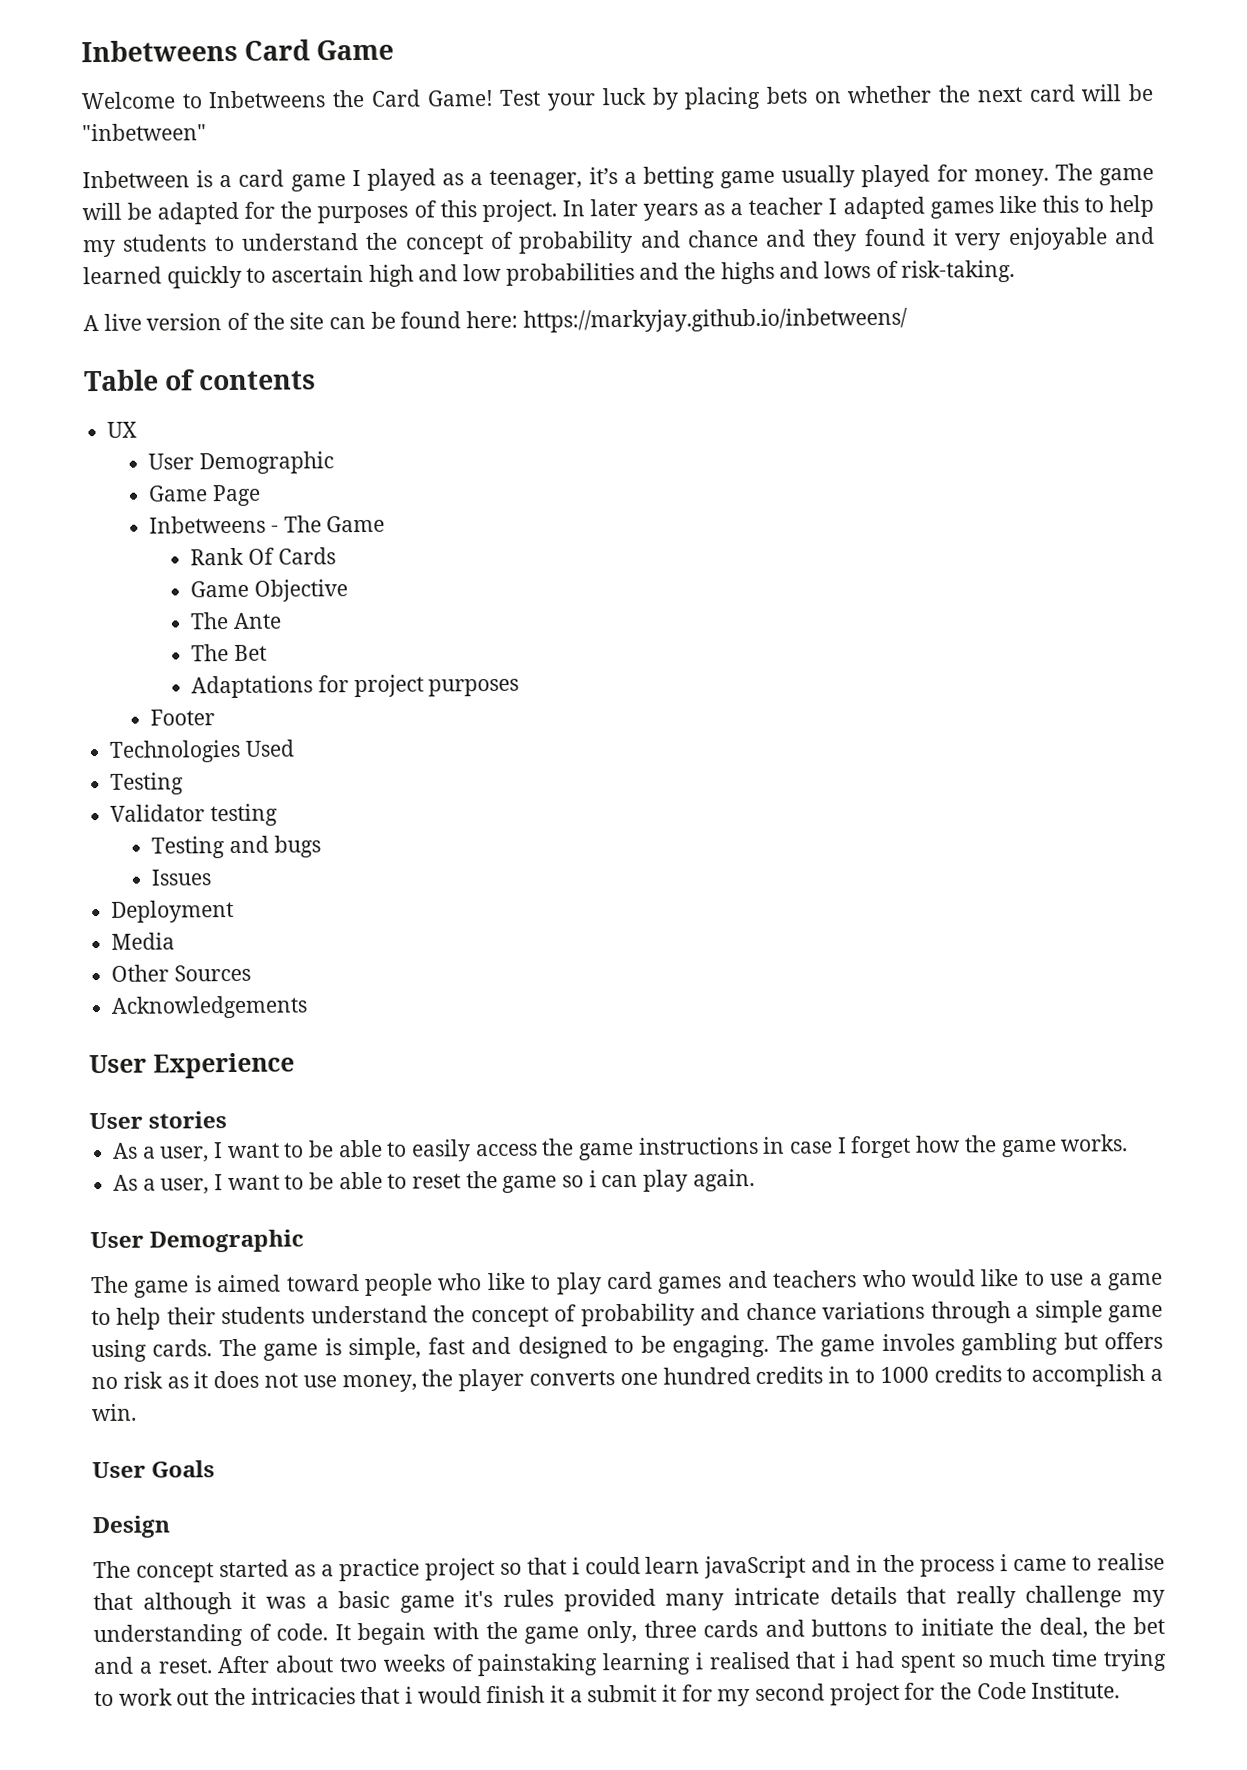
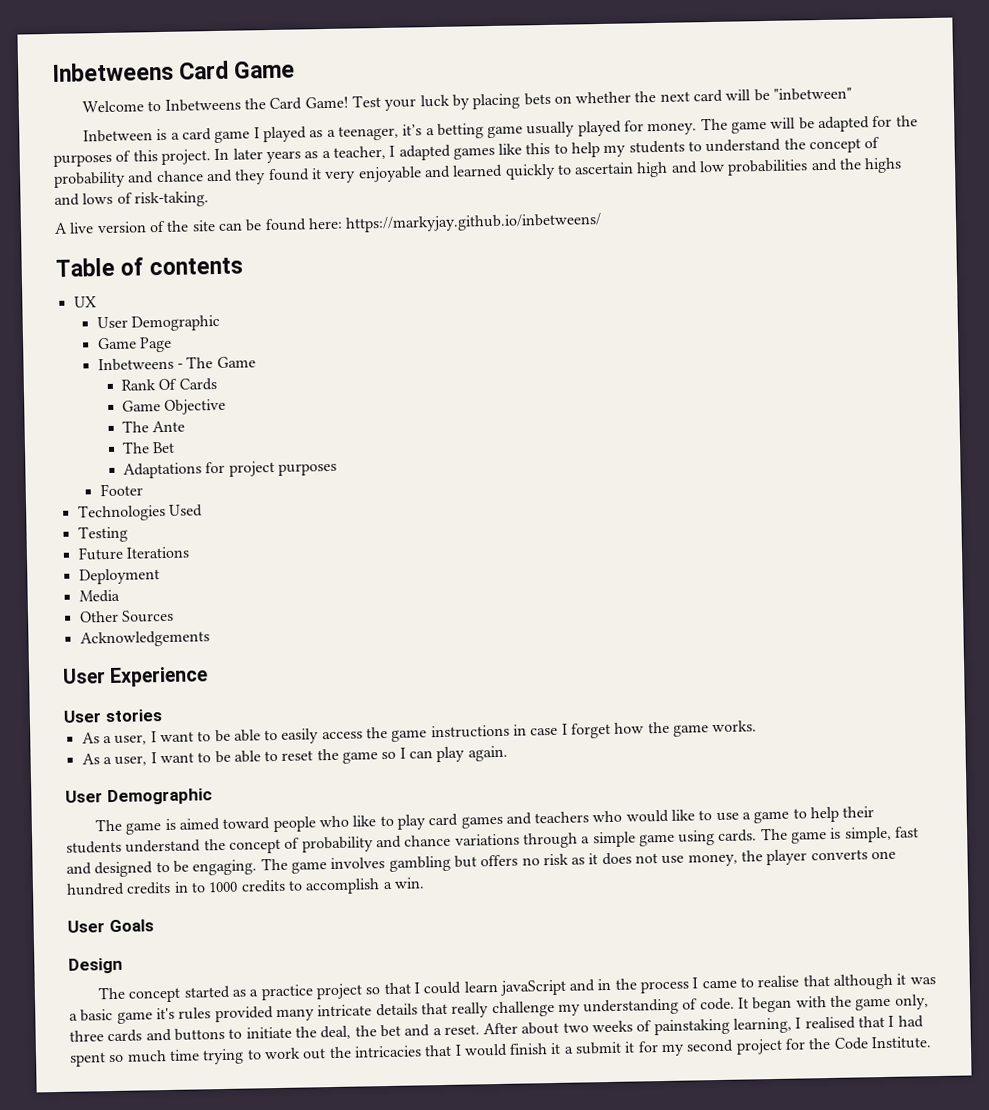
- In later years as a teacher I adapted games like this to help my students to understand the concept of probability and chance and they found it very enjoyable and learned quickly to ascertain high and low probabilities and the highs and lows of risk-taking.
+ In later years as a teacher, I adapted games like this to help my students to understand the concept of probability and chance and they found it very enjoyable and learned quickly to ascertain high and low probabilities and the highs and lows of risk-taking.
- Validator testing
- Testing and bugs
- Issues
+ Future Iterations
- As a user, I want to be able to reset the game so i can play again.
+ As a user, I want to be able to reset the game so I can play again.
- The game involes gambling but offers no risk as it does not use money, the player converts one hundred credits in to 1000 credits to accomplish a win.
+ The game involves gambling but offers no risk as it does not use money, the player converts one hundred credits in to 1000 credits to accomplish a win.
- The concept started as a practice project so that i could learn javaScript and in the process i came to realise that although it was a basic game it's rules provided many intricate details that really challenge my understanding of code.
+ The concept started as a practice project so that I could learn javaScript and in the process I came to realise that although it was a basic game it's rules provided many intricate details that really challenge my understanding of code.
- It begain with the game only, three cards and buttons to initiate the deal, the bet and a reset.
+ It began with the game only, three cards and buttons to initiate the deal, the bet and a reset.
- After about two weeks of painstaking learning i realised that i had spent so much time trying to work out the intricacies that i would finish it a submit it for my second project for the Code Institute.
+ After about two weeks of painstaking learning, I realised that I had spent so much time trying to work out the intricacies that I would finish it a submit it for my second project for the Code Institute.

